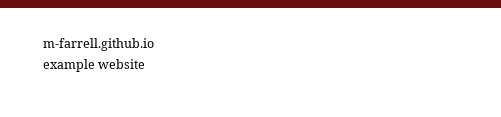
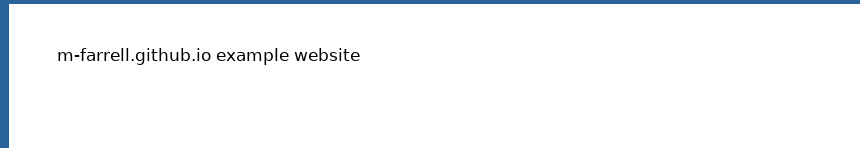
- m-farrell.github.io
- example website
+ m-farrell.github.io example website

